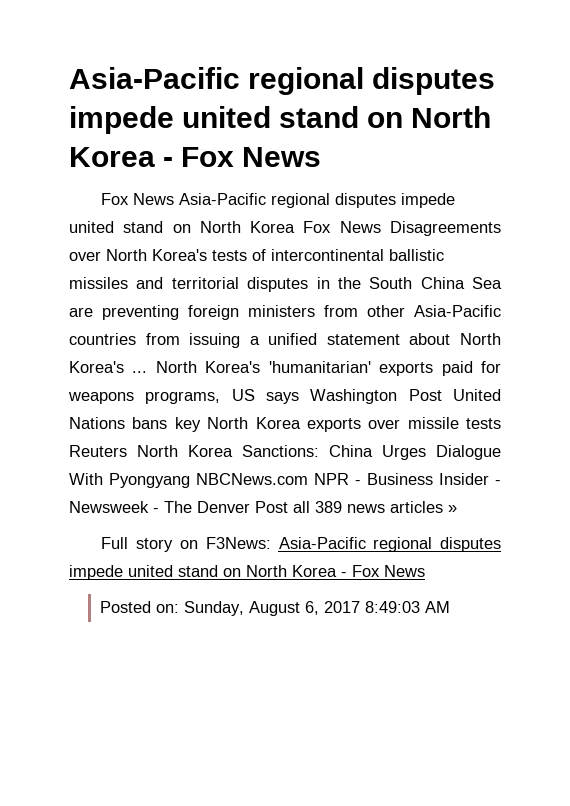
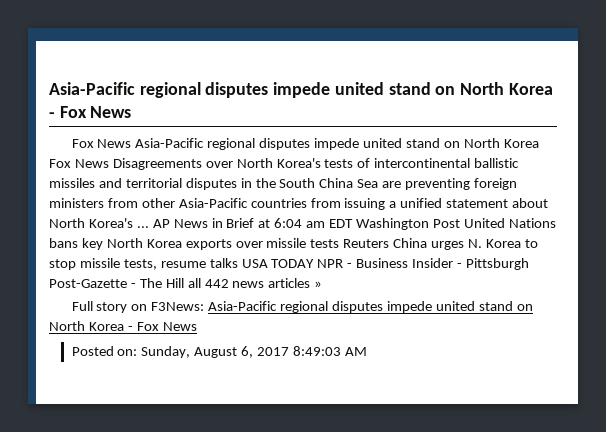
- North Korea's 'humanitarian' exports paid for weapons programs, US says Washington Post United Nations bans key North Korea exports over missile tests Reuters North Korea Sanctions: China Urges Dialogue With Pyongyang NBCNews.com NPR - Business Insider - Newsweek - The Denver Post all 389 news articles »
+ AP News in Brief at 6:04 am EDT Washington Post United Nations bans key North Korea exports over missile tests Reuters China urges N. Korea to stop missile tests, resume talks USA TODAY NPR - Business Insider - Pittsburgh Post-Gazette - The Hill all 442 news articles »

